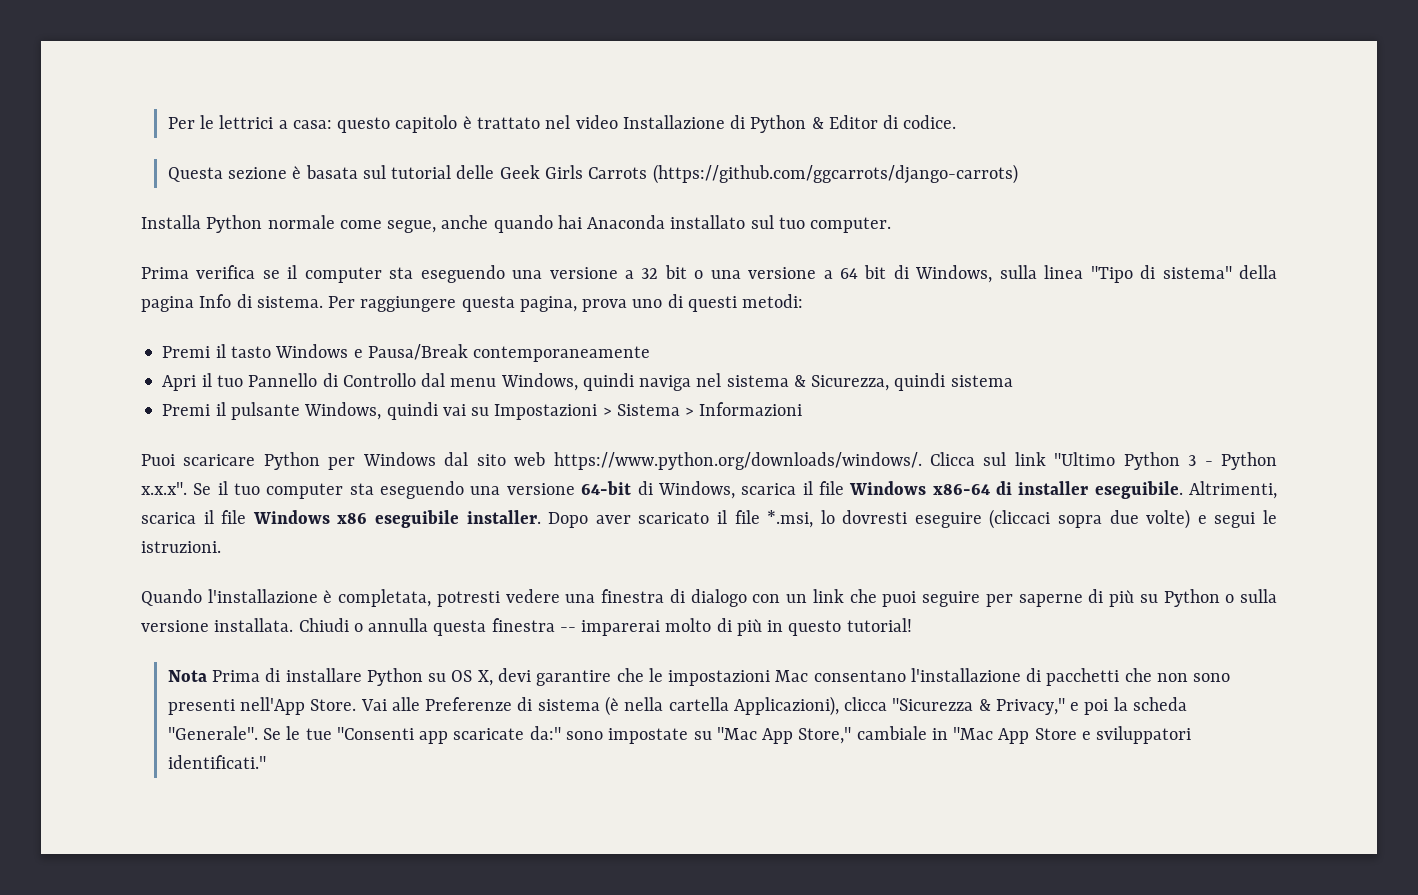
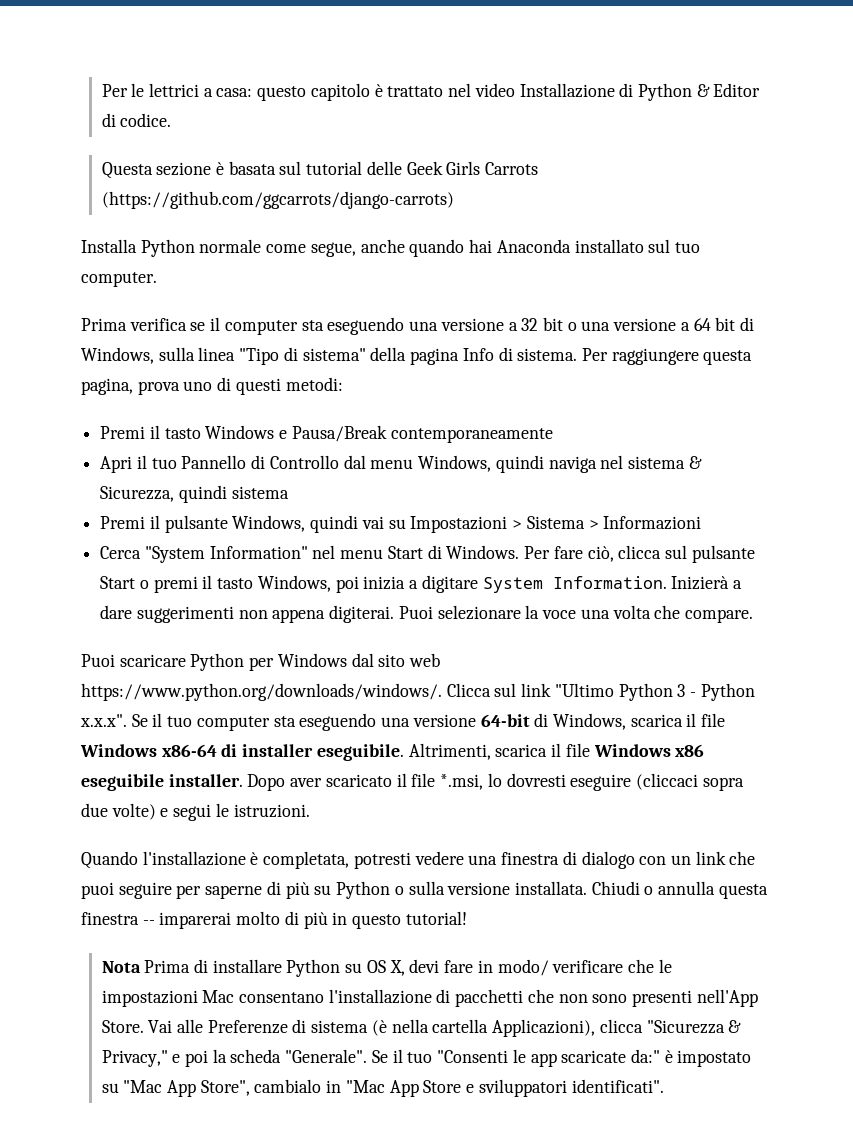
+ Cerca "System Information" nel menu Start di Windows. Per fare ciò, clicca sul pulsante Start o premi il tasto Windows, poi inizia a digitare System Information. Inizierà a dare suggerimenti non appena digiterai. Puoi selezionare la voce una volta che compare.
- Nota Prima di installare Python su OS X, devi garantire che le impostazioni Mac consentano l'installazione di pacchetti che non sono presenti nell'App Store.
+ Nota Prima di installare Python su OS X, devi fare in modo/ verificare che le impostazioni Mac consentano l'installazione di pacchetti che non sono presenti nell'App Store.
- Se le tue "Consenti app scaricate da:" sono impostate su "Mac App Store," cambiale in "Mac App Store e sviluppatori identificati."
+ Se il tuo "Consenti le app scaricate da:" è impostato su "Mac App Store", cambialo in "Mac App Store e sviluppatori identificati".

